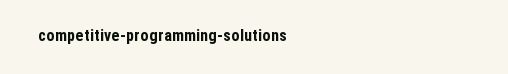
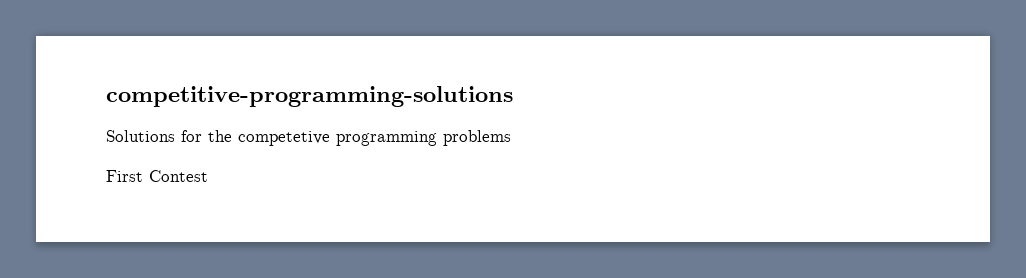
+ Solutions for the competetive programming problems
+ First Contest

